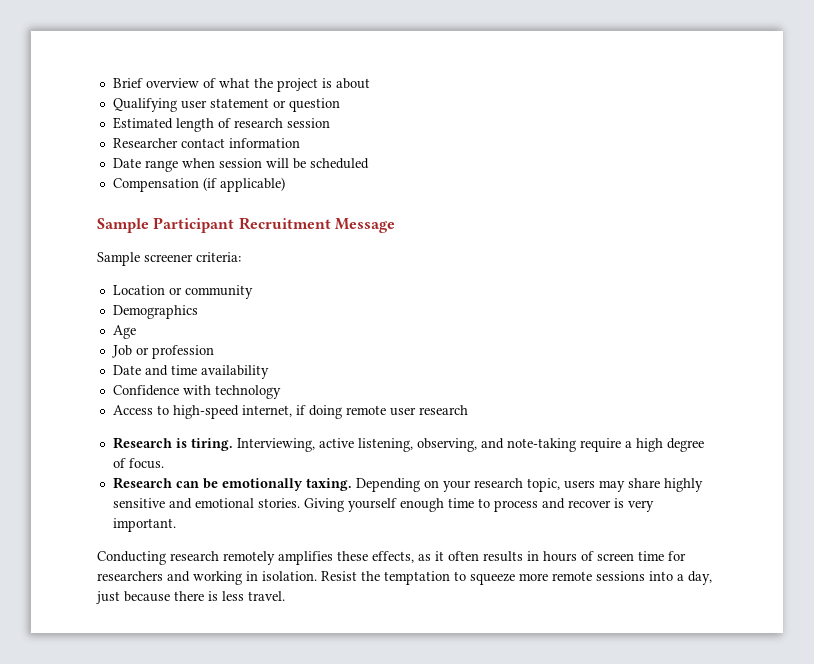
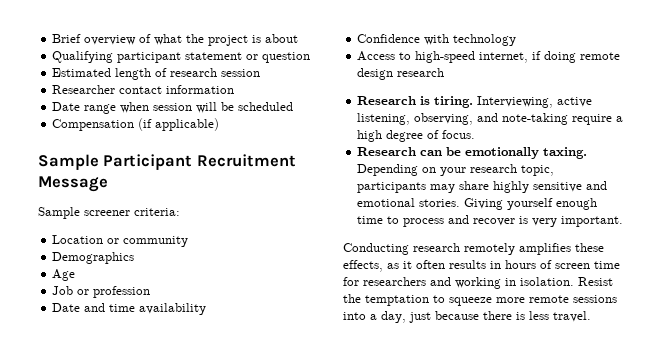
- Qualifying user statement or question
+ Qualifying participant statement or question
- Access to high-speed internet, if doing remote user research
+ Access to high-speed internet, if doing remote design research
- Depending on your research topic, users may share highly sensitive and emotional stories.
+ Depending on your research topic, participants may share highly sensitive and emotional stories.

